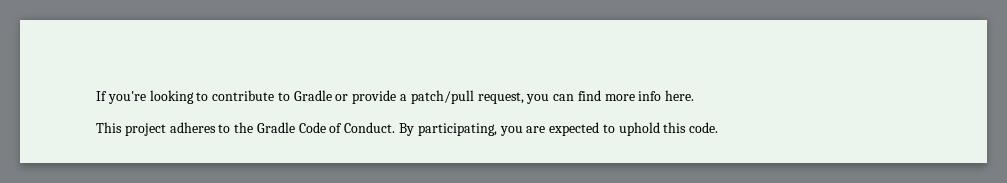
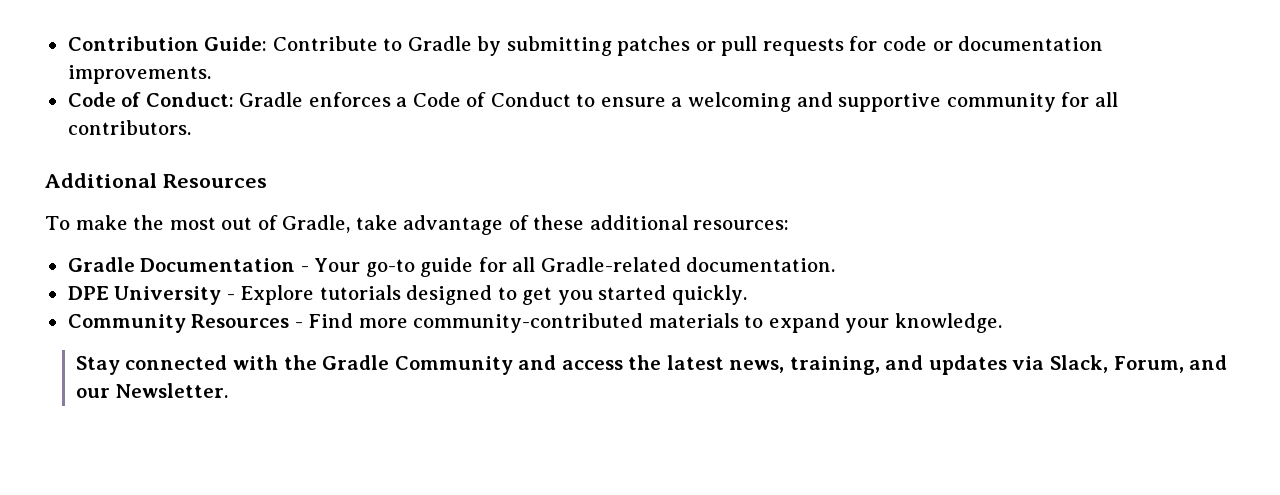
- If you're looking to contribute to Gradle or provide a patch/pull request, you can find more info here.
- This project adheres to the Gradle Code of Conduct. By participating, you are expected to uphold this code.
+ Contribution Guide: Contribute to Gradle by submitting patches or pull requests for code or documentation improvements.
+ Code of Conduct: Gradle enforces a Code of Conduct to ensure a welcoming and supportive community for all contributors.
+ Additional Resources
+ To make the most out of Gradle, take advantage of these additional resources:
+ Gradle Documentation - Your go-to guide for all Gradle-related documentation.
+ DPE University - Explore tutorials designed to get you started quickly.
+ Community Resources - Find more community-contributed materials to expand your knowledge.
+ Stay connected with the Gradle Community and access the latest news, training, and updates via Slack, Forum, and our Newsletter.

